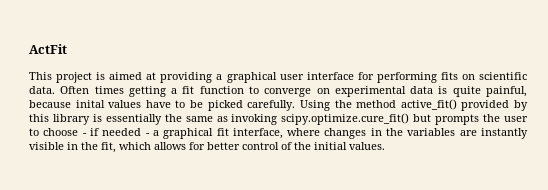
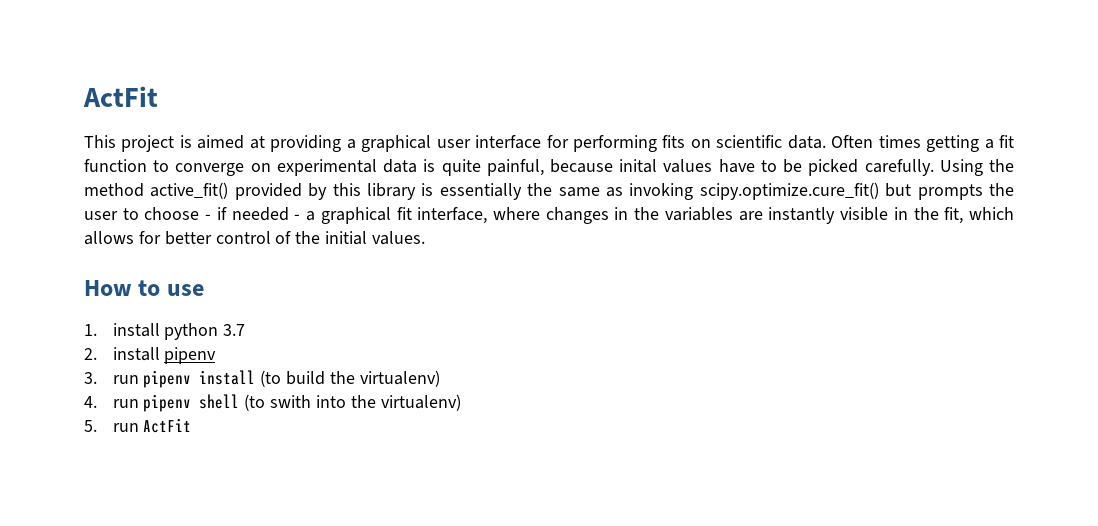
+ How to use
+ 1. install python 3.7
+ 2. install pipenv
+ 3. run pipenv install (to build the virtualenv)
+ 4. run pipenv shell (to swith into the virtualenv)
+ 5. run ActFit

